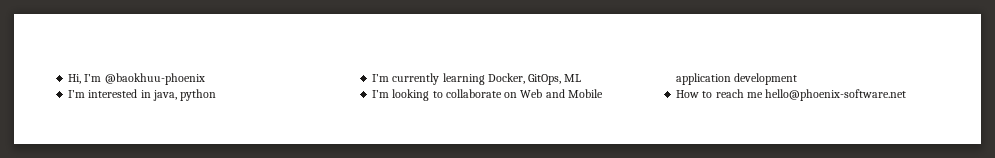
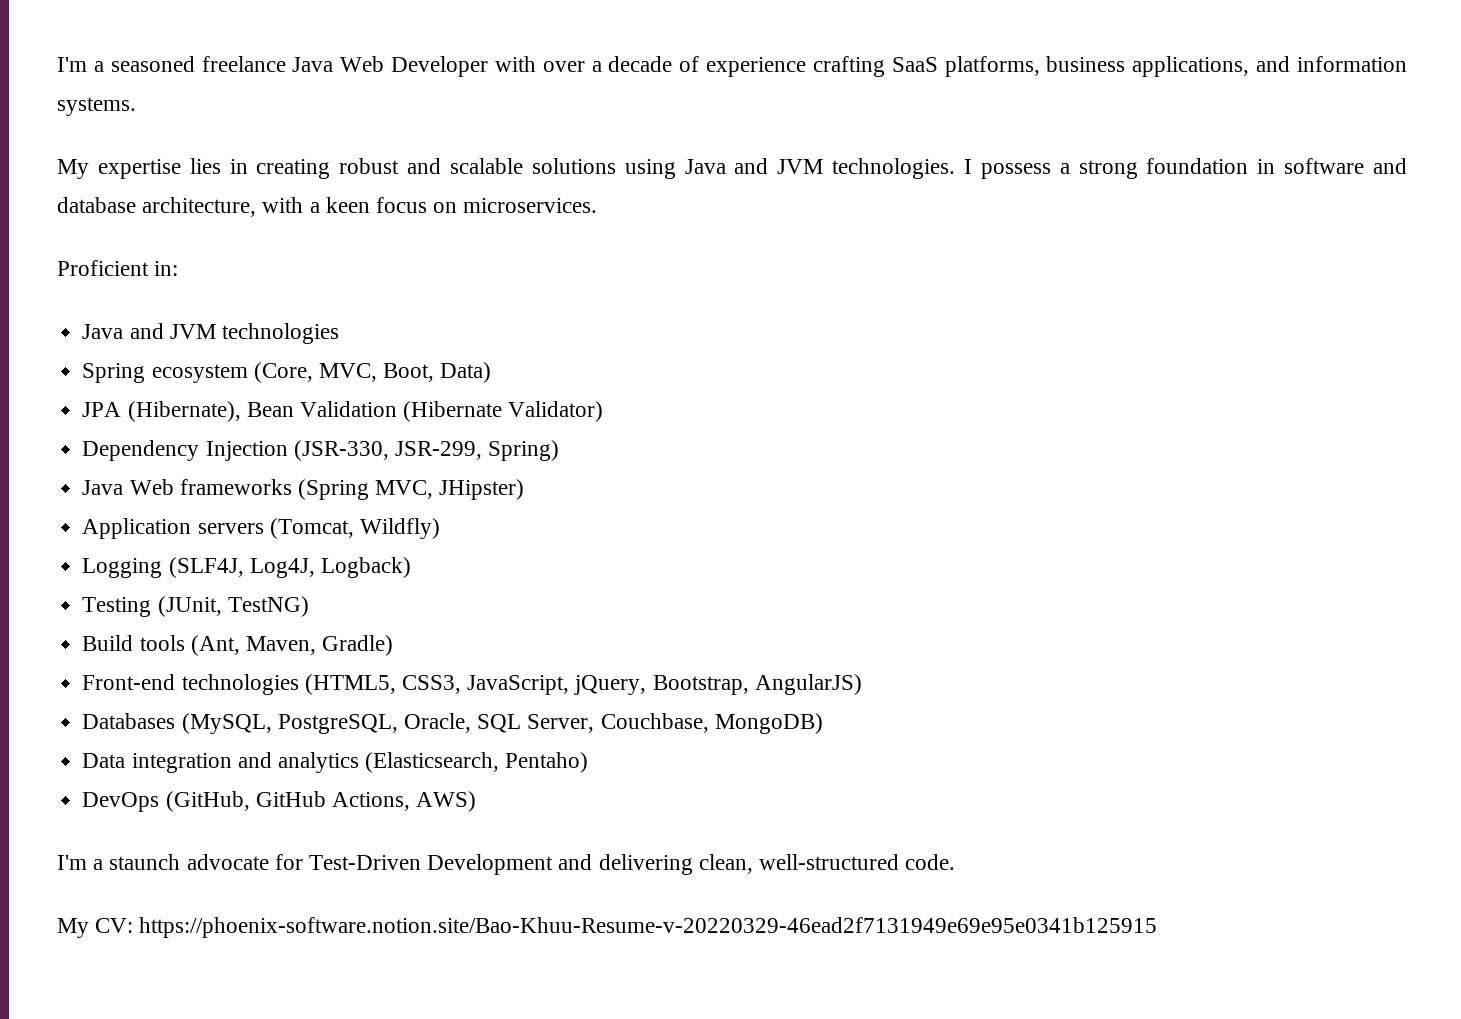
- Hi, I’m @baokhuu-phoenix
- I’m interested in java, python
- I’m currently learning Docker, GitOps, ML
- I’m looking to collaborate on Web and Mobile application development
- How to reach me hello@phoenix-software.net
+ I'm a seasoned freelance Java Web Developer with over a decade of experience crafting SaaS platforms, business applications, and information systems.
+ My expertise lies in creating robust and scalable solutions using Java and JVM technologies. I possess a strong foundation in software and database architecture, with a keen focus on microservices.
+ Proficient in:
+ Java and JVM technologies
+ Spring ecosystem (Core, MVC, Boot, Data)
+ JPA (Hibernate), Bean Validation (Hibernate Validator)
+ Dependency Injection (JSR-330, JSR-299, Spring)
+ Java Web frameworks (Spring MVC, JHipster)
+ Application servers (Tomcat, Wildfly)
+ Logging (SLF4J, Log4J, Logback)
+ Testing (JUnit, TestNG)
+ Build tools (Ant, Maven, Gradle)
+ Front-end technologies (HTML5, CSS3, JavaScript, jQuery, Bootstrap, AngularJS)
+ Databases (MySQL, PostgreSQL, Oracle, SQL Server, Couchbase, MongoDB)
+ Data integration and analytics (Elasticsearch, Pentaho)
+ DevOps (GitHub, GitHub Actions, AWS)
+ I'm a staunch advocate for Test-Driven Development and delivering clean, well-structured code.
+ My CV: https://phoenix-software.notion.site/Bao-Khuu-Resume-v-20220329-46ead2f7131949e69e95e0341b125915

